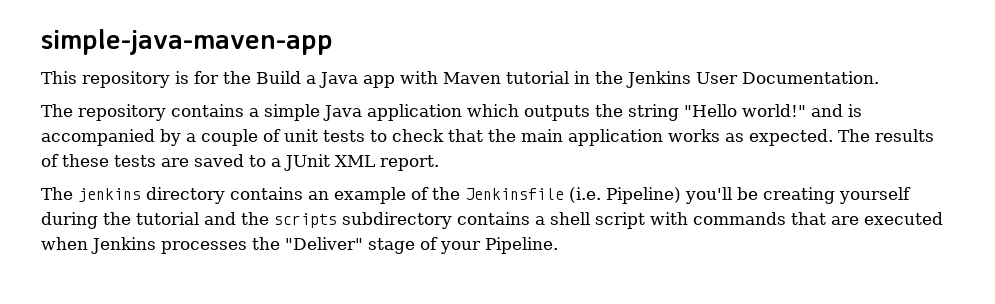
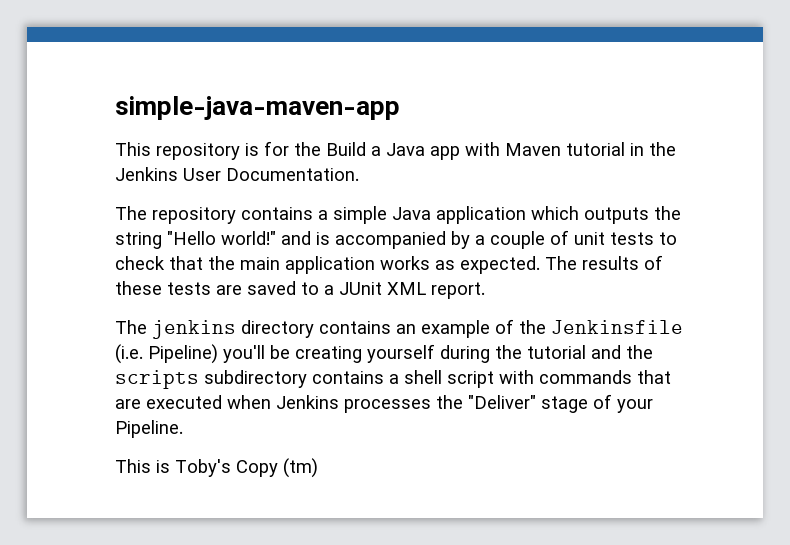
+ This is Toby's Copy (tm)

